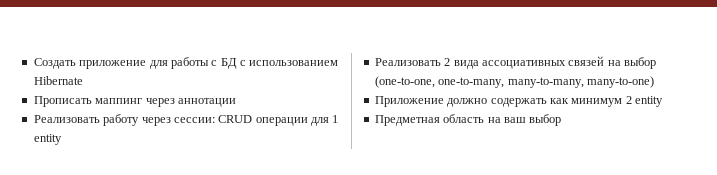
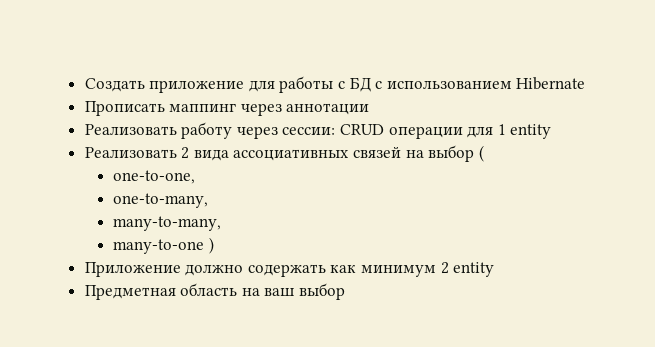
- Реализовать 2 вида ассоциативных связей на выбор (one-to-one, one-to-many, many-to-many, many-to-one)
+ Реализовать 2 вида ассоциативных связей на выбор (
+ one-to-one,
+ one-to-many,
+ many-to-many,
+ many-to-one )

